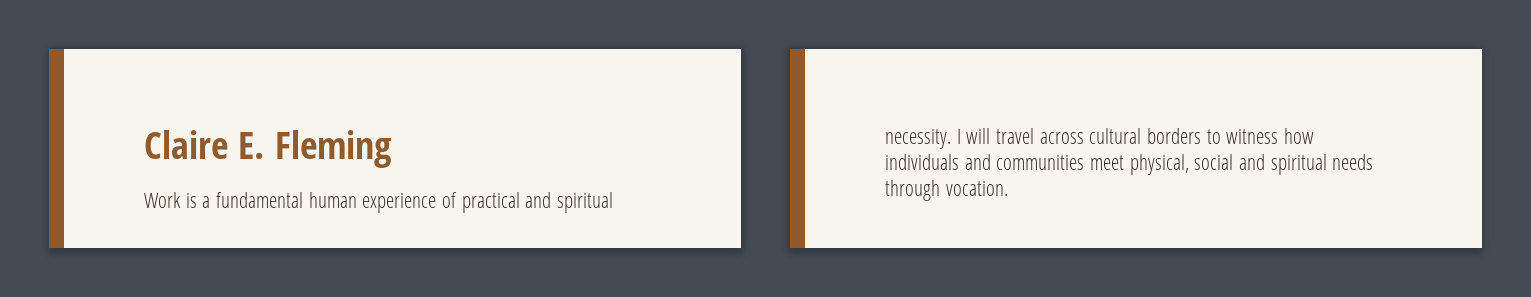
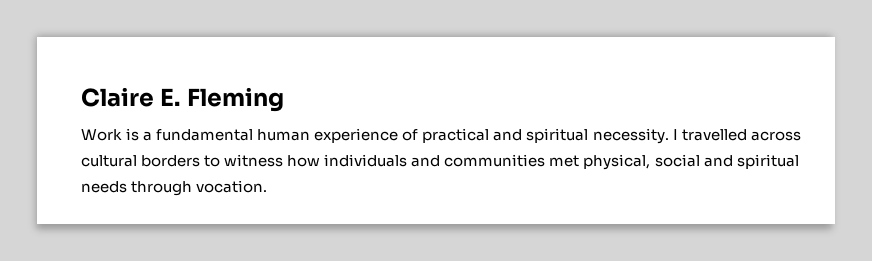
- I will travel across cultural borders to witness how individuals and communities meet physical, social and spiritual needs through vocation.
+ I travelled across cultural borders to witness how individuals and communities met physical, social and spiritual needs through vocation.

